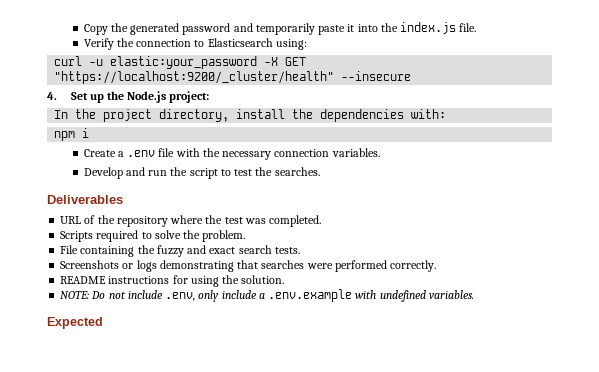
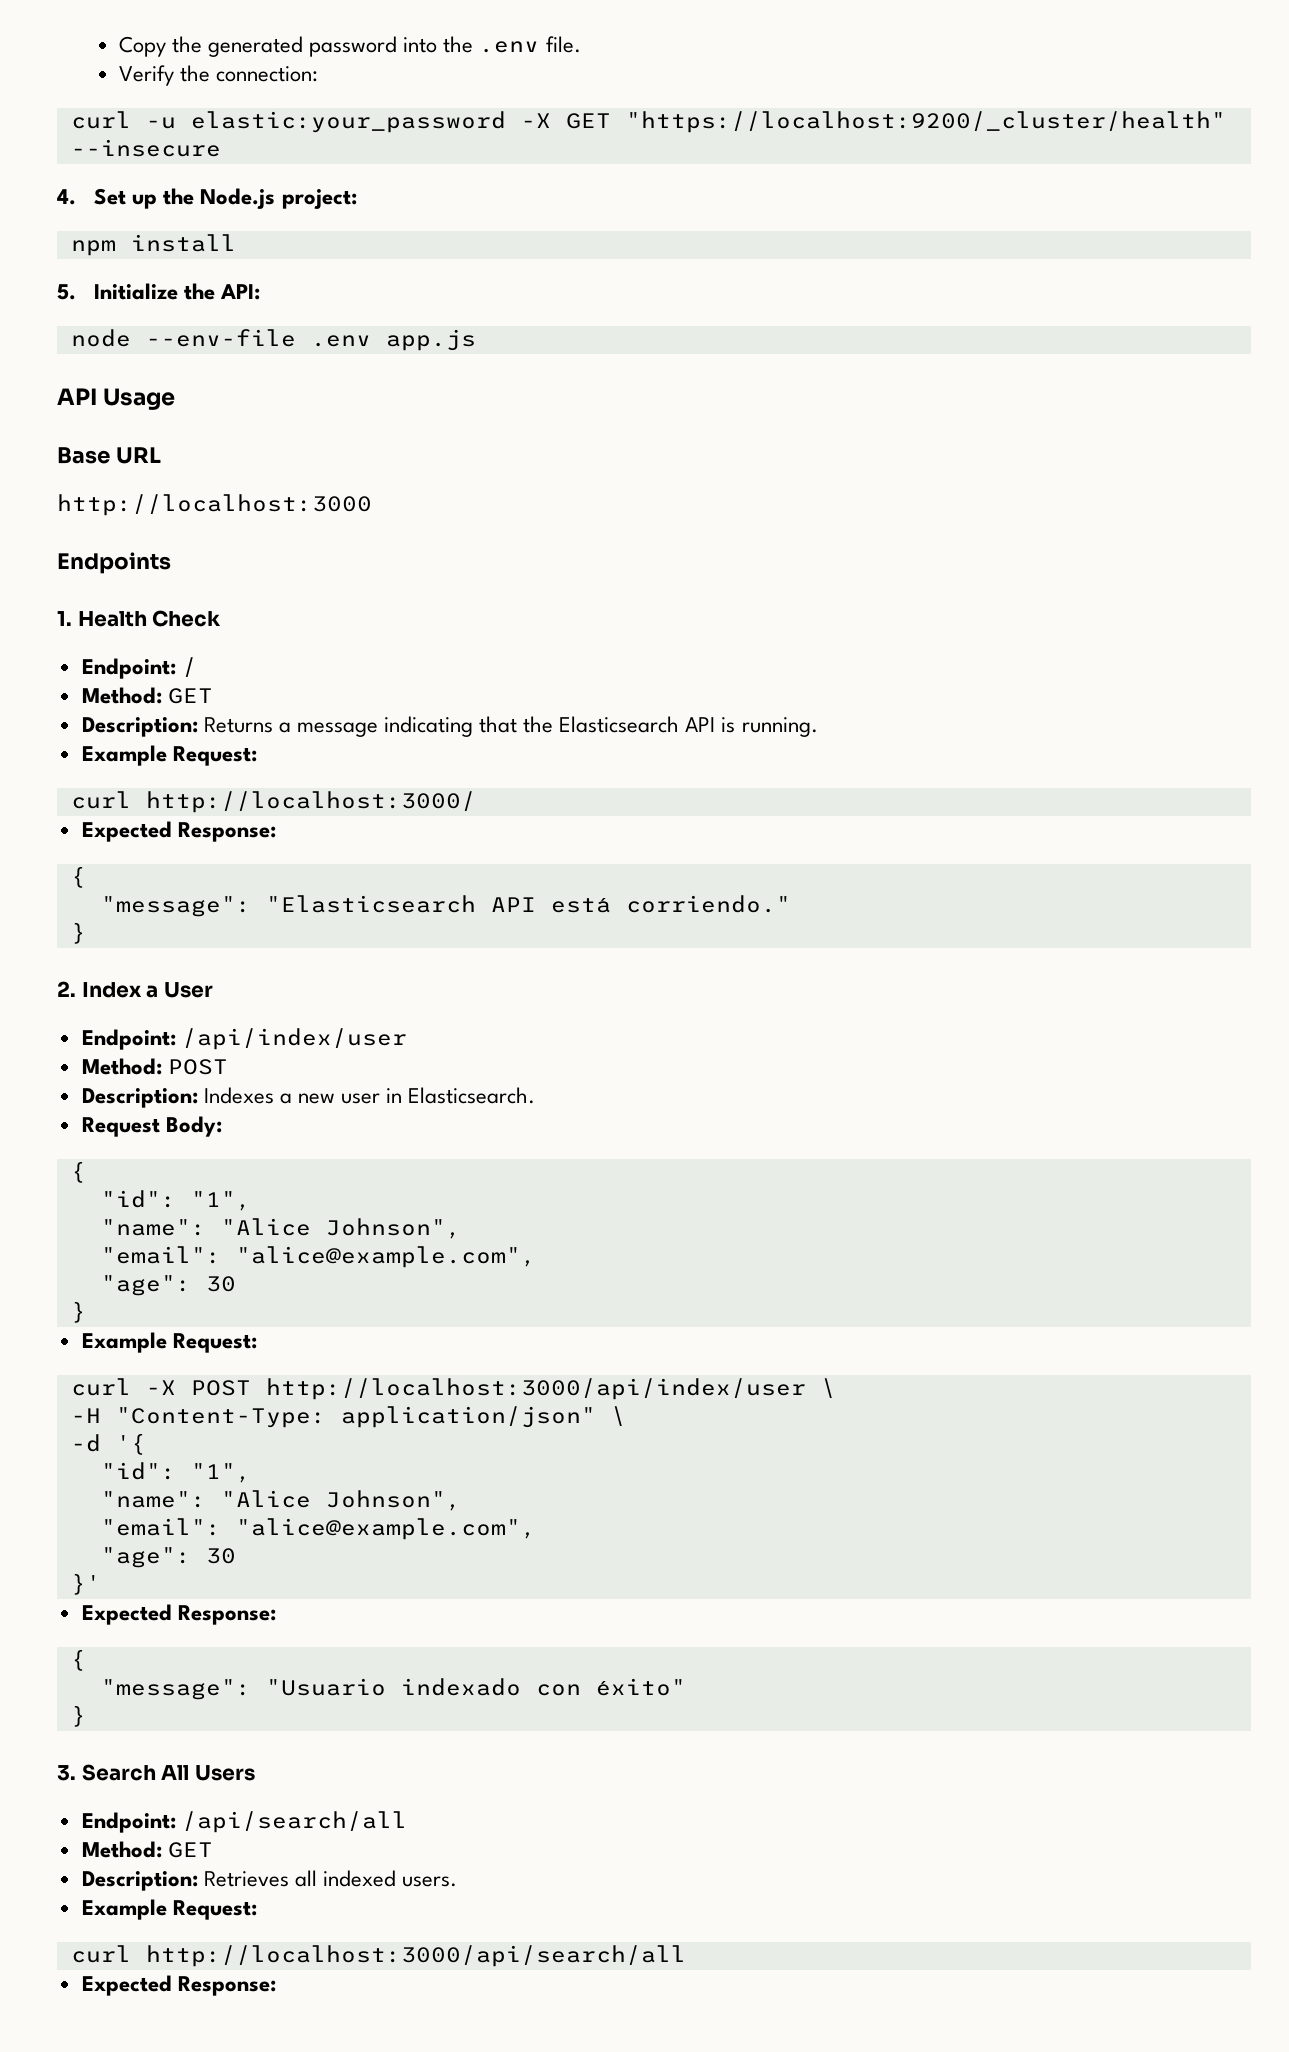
- Copy the generated password and temporarily paste it into the index.js file.
+ Copy the generated password into the .env file.
- Verify the connection to Elasticsearch using:
+ Verify the connection:
- In the project directory, install the dependencies with:
- npm i
- Create a .env file with the necessary connection variables.
- Develop and run the script to test the searches.
- Deliverables
- URL of the repository where the test was completed.
- Scripts required to solve the problem.
- File containing the fuzzy and exact search tests.
- Screenshots or logs demonstrating that searches were performed correctly.
- README instructions for using the solution.
- NOTE: Do not include .env, only include a .env.example with undefined variables.
- Expected
+ npm install
+ 5. Initialize the API:
+ node --env-file .env app.js
+ API Usage
+ Base URL
+ http://localhost:3000
+ Endpoints
+ 1. Health Check
+ Endpoint: /
+ Method: GET
+ Description: Returns a message indicating that the Elasticsearch API is running.
+ Example Request:
+ curl http://localhost:3000/
+ Expected Response:
+ {
+ "message": "Elasticsearch API está corriendo."
+ }
+ 2. Index a User
+ Endpoint: /api/index/user
+ Method: POST
+ Description: Indexes a new user in Elasticsearch.
+ Request Body:
+ {
+ "id": "1",
+ "name": "Alice Johnson",
+ "email": "alice@example.com",
+ "age": 30
+ }
+ Example Request:
+ curl -X POST http://localhost:3000/api/index/user \
+ -H "Content-Type: application/json" \
+ -d '{
+ "id": "1",
+ "name": "Alice Johnson",
+ "email": "alice@example.com",
+ "age": 30
+ }'
+ Expected Response:
+ {
+ "message": "Usuario indexado con éxito"
+ }
+ 3. Search All Users
+ Endpoint: /api/search/all
+ Method: GET
+ Description: Retrieves all indexed users.
+ Example Request:
+ curl http://localhost:3000/api/search/all
+ Expected Response:

